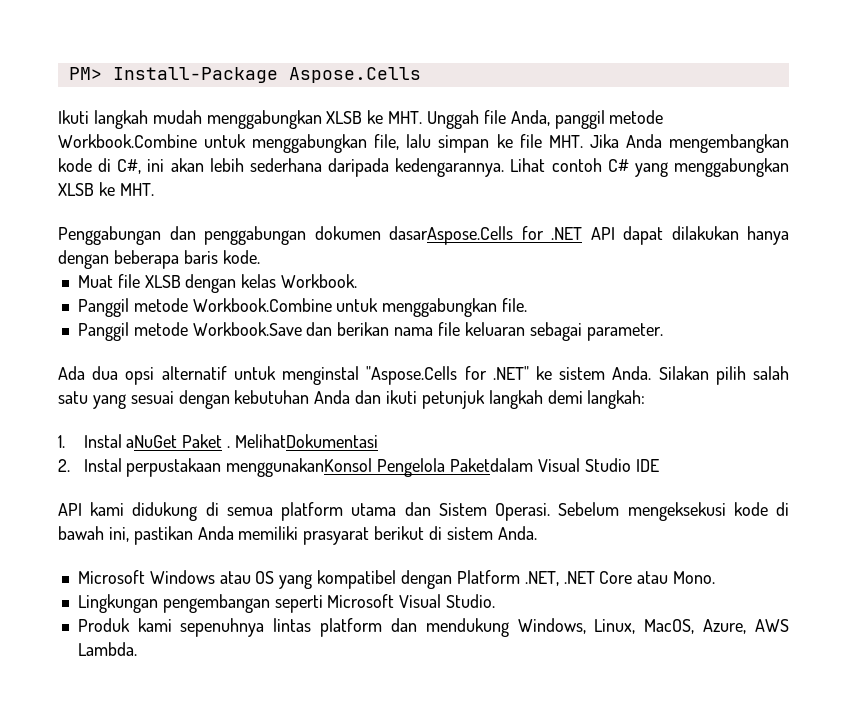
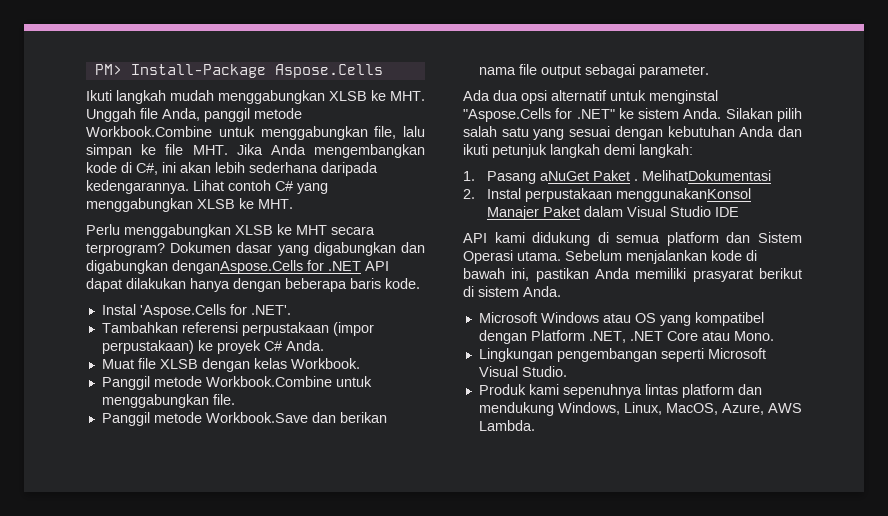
- Penggabungan dan penggabungan dokumen dasarAspose.Cells for .NET API dapat dilakukan hanya dengan beberapa baris kode.
+ Perlu menggabungkan XLSB ke MHT secara terprogram? Dokumen dasar yang digabungkan dan digabungkan denganAspose.Cells for .NET API dapat dilakukan hanya dengan beberapa baris kode.
+ Instal 'Aspose.Cells for .NET'.
+ Tambahkan referensi perpustakaan (impor perpustakaan) ke proyek C# Anda.
- Panggil metode Workbook.Save dan berikan nama file keluaran sebagai parameter.
+ Panggil metode Workbook.Save dan berikan nama file output sebagai parameter.
- 1. Instal aNuGet Paket .
+ 1. Pasang aNuGet Paket .
- 2. Instal perpustakaan menggunakanKonsol Pengelola Paketdalam Visual Studio IDE
+ 2. Instal perpustakaan menggunakanKonsol Manajer Paket dalam Visual Studio IDE
- API kami didukung di semua platform utama dan Sistem Operasi. Sebelum mengeksekusi kode di bawah ini, pastikan Anda memiliki prasyarat berikut di sistem Anda.
+ API kami didukung di semua platform dan Sistem Operasi utama. Sebelum menjalankan kode di bawah ini, pastikan Anda memiliki prasyarat berikut di sistem Anda.

